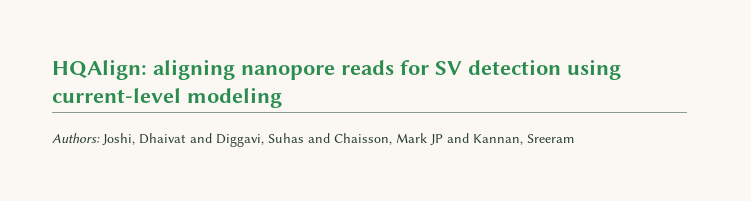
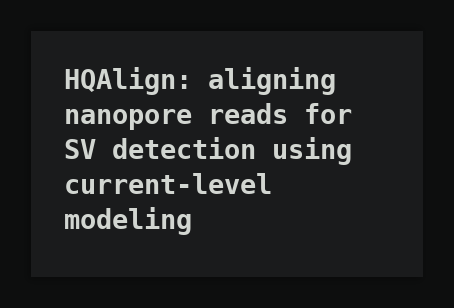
- Authors: Joshi, Dhaivat and Diggavi, Suhas and Chaisson, Mark JP and Kannan, Sreeram

